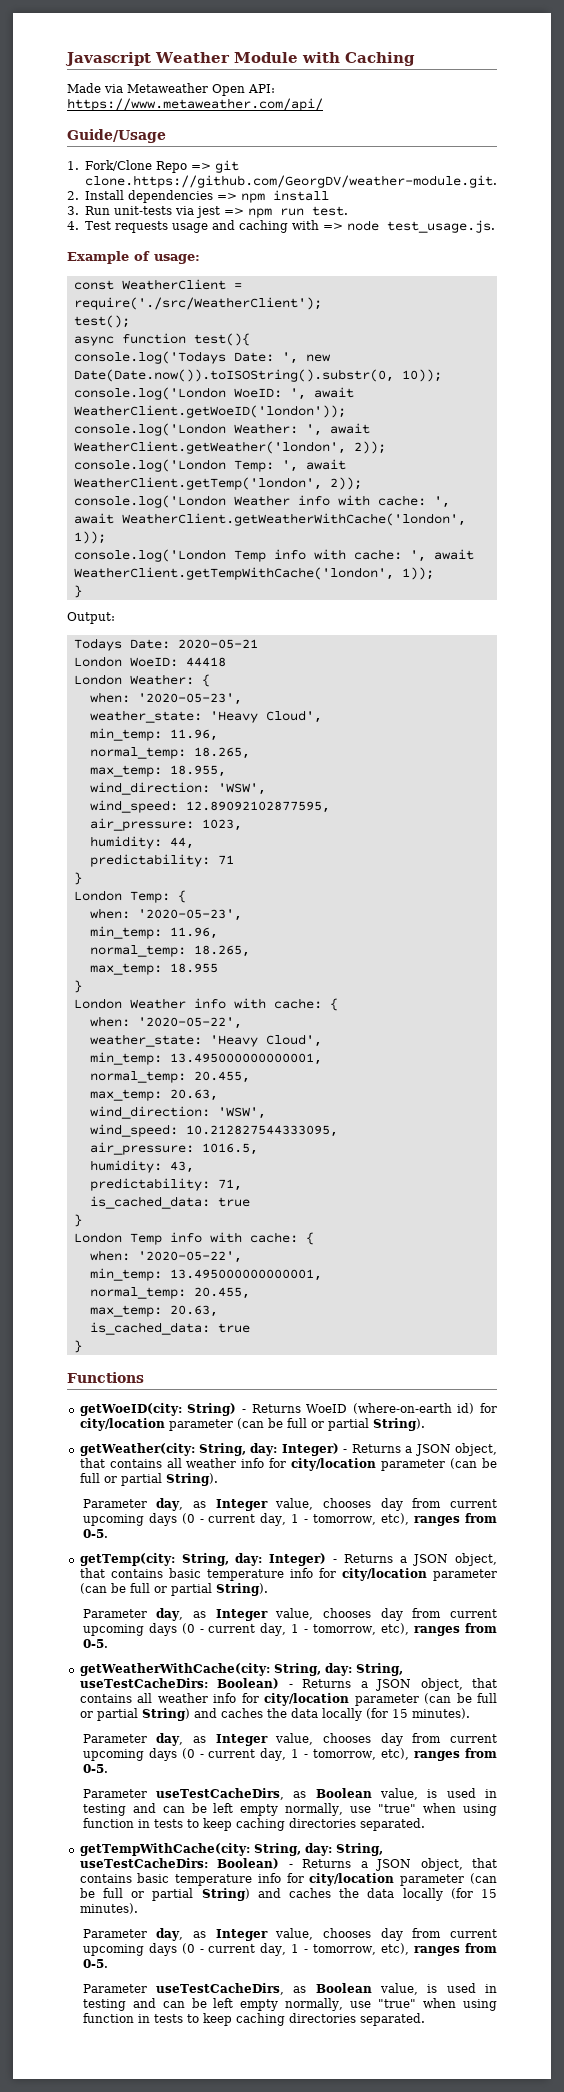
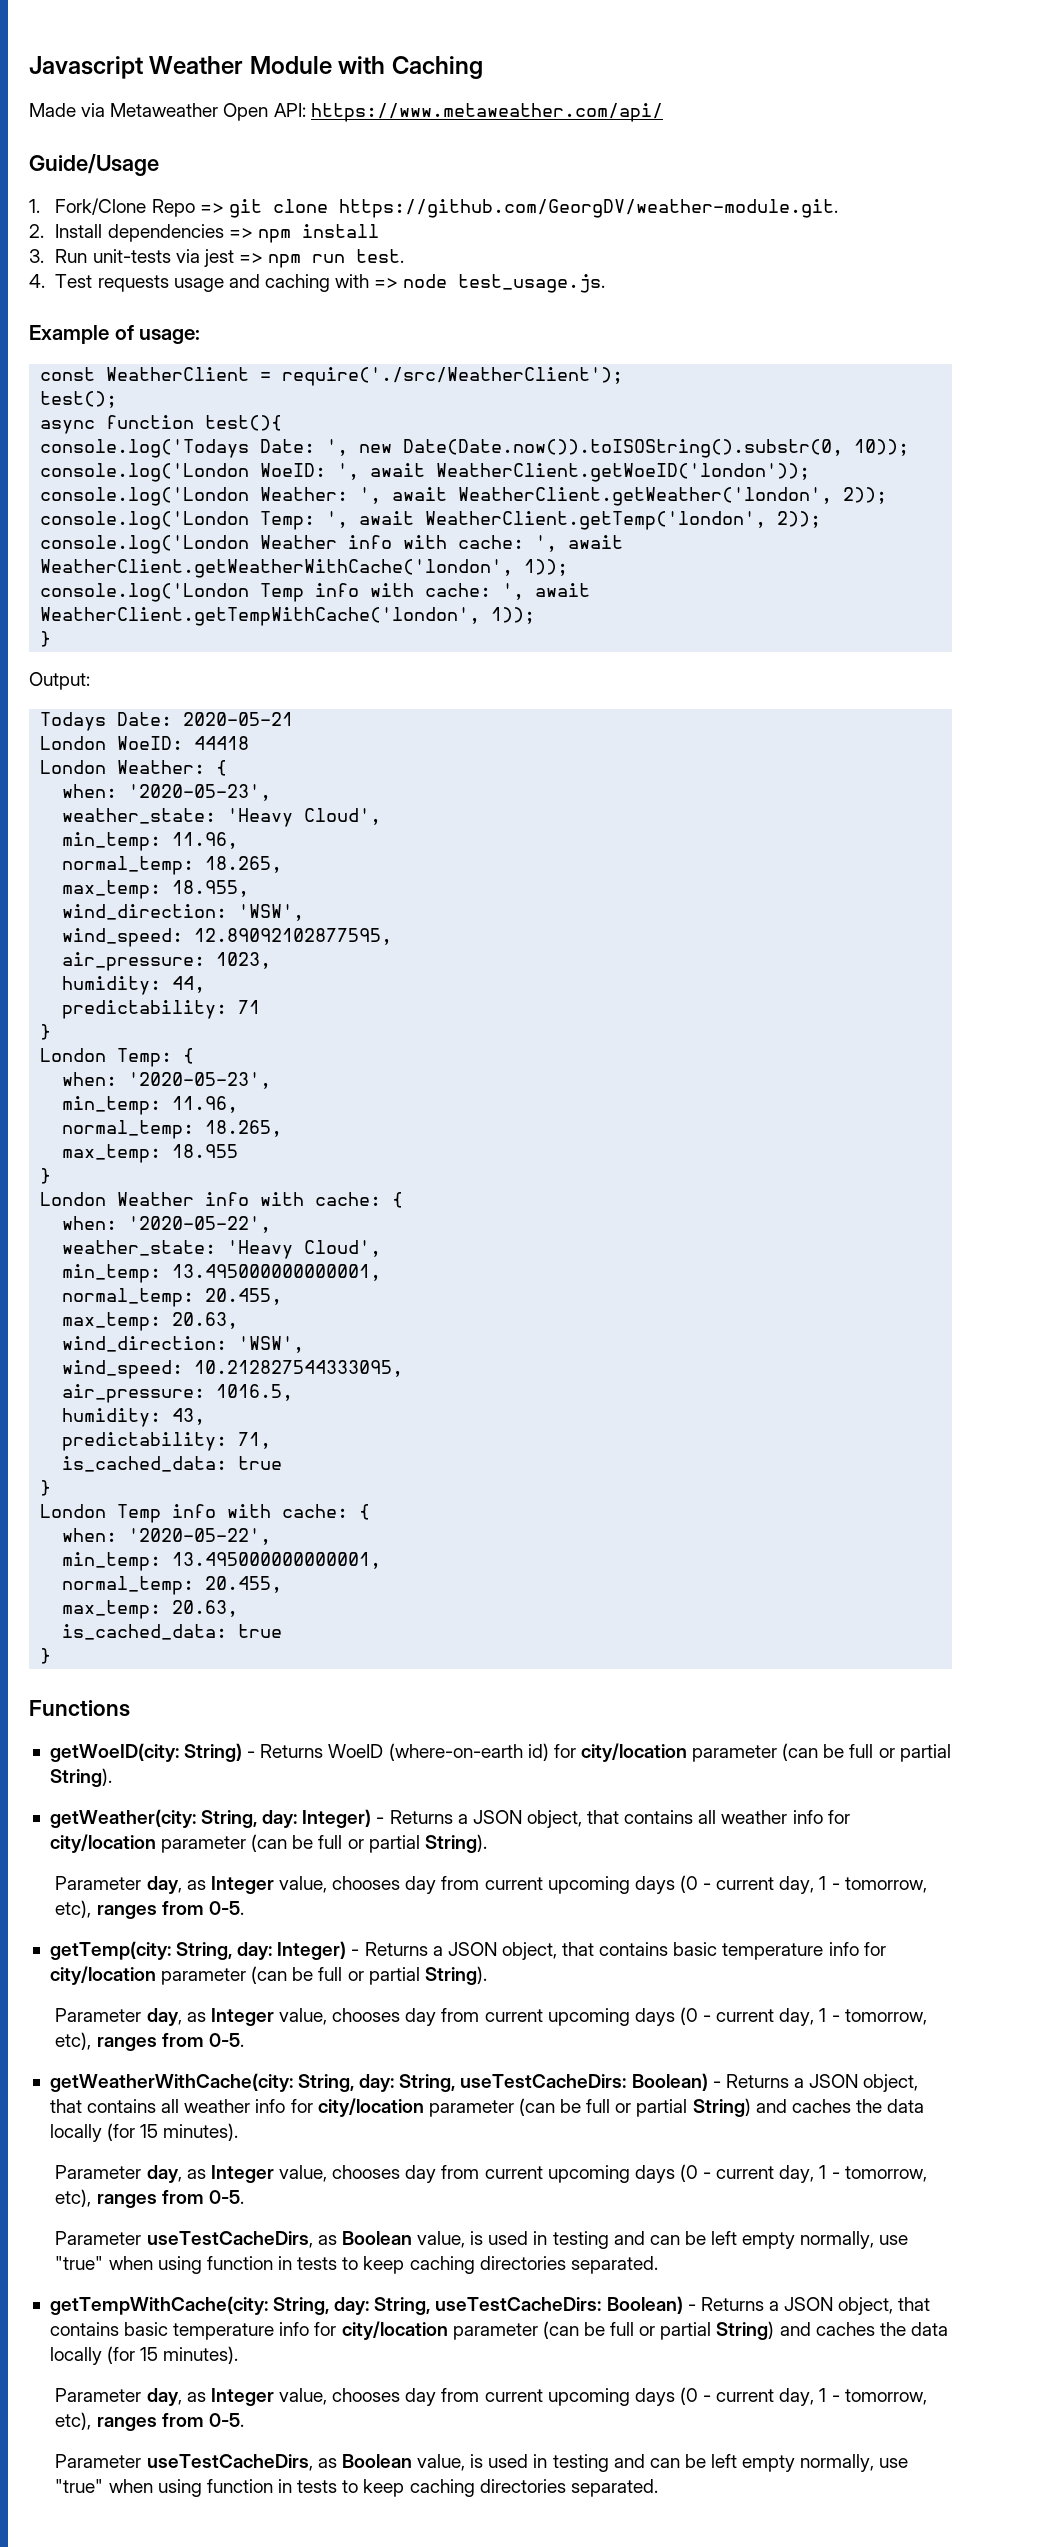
- 1. Fork/Clone Repo => git clone.https://github.com/GeorgDV/weather-module.git.
+ 1. Fork/Clone Repo => git clone https://github.com/GeorgDV/weather-module.git.

